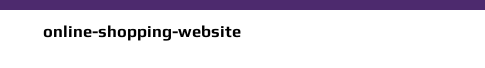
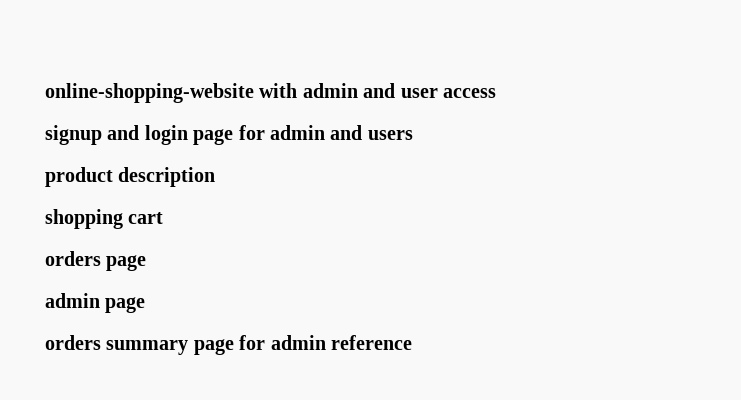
- online-shopping-website
+ online-shopping-website with admin and user access
+ signup and login page for admin and users
+ product description
+ shopping cart
+ orders page
+ admin page
+ orders summary page for admin reference

